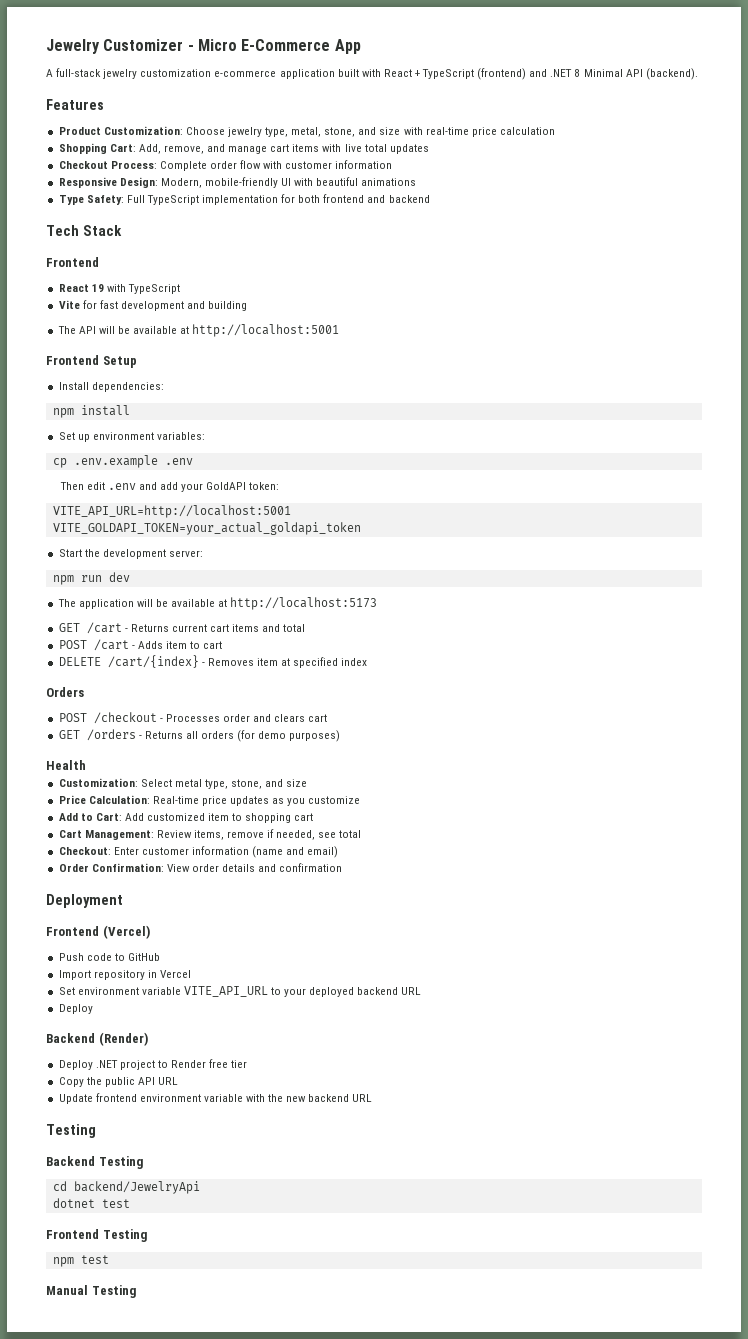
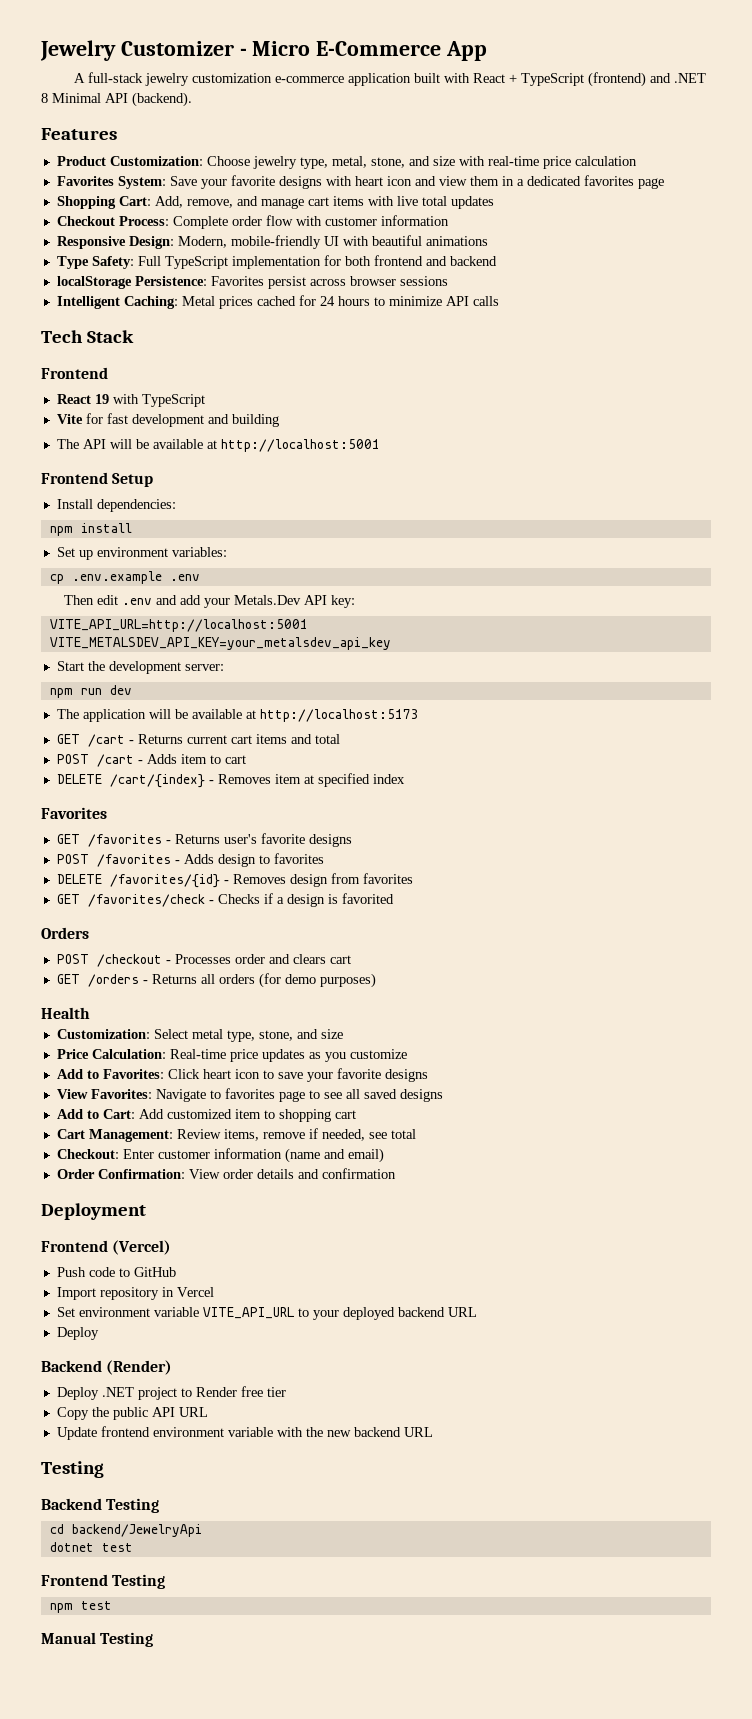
+ Favorites System: Save your favorite designs with heart icon and view them in a dedicated favorites page
+ localStorage Persistence: Favorites persist across browser sessions
+ Intelligent Caching: Metal prices cached for 24 hours to minimize API calls
- Then edit .env and add your GoldAPI token:
+ Then edit .env and add your Metals.Dev API key:
- VITE_GOLDAPI_TOKEN=your_actual_goldapi_token
+ VITE_METALSDEV_API_KEY=your_metalsdev_api_key
  DELETE /cart/{index} - Removes item at specified index
+ Favorites
+ GET /favorites - Returns user's favorite designs
+ POST /favorites - Adds design to favorites
+ DELETE /favorites/{id} - Removes design from favorites
+ GET /favorites/check - Checks if a design is favorited
+ Add to Favorites: Click heart icon to save your favorite designs
+ View Favorites: Navigate to favorites page to see all saved designs

